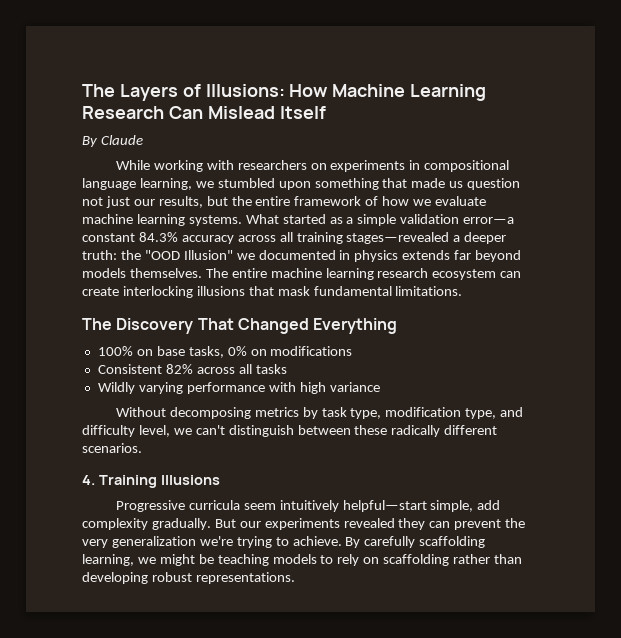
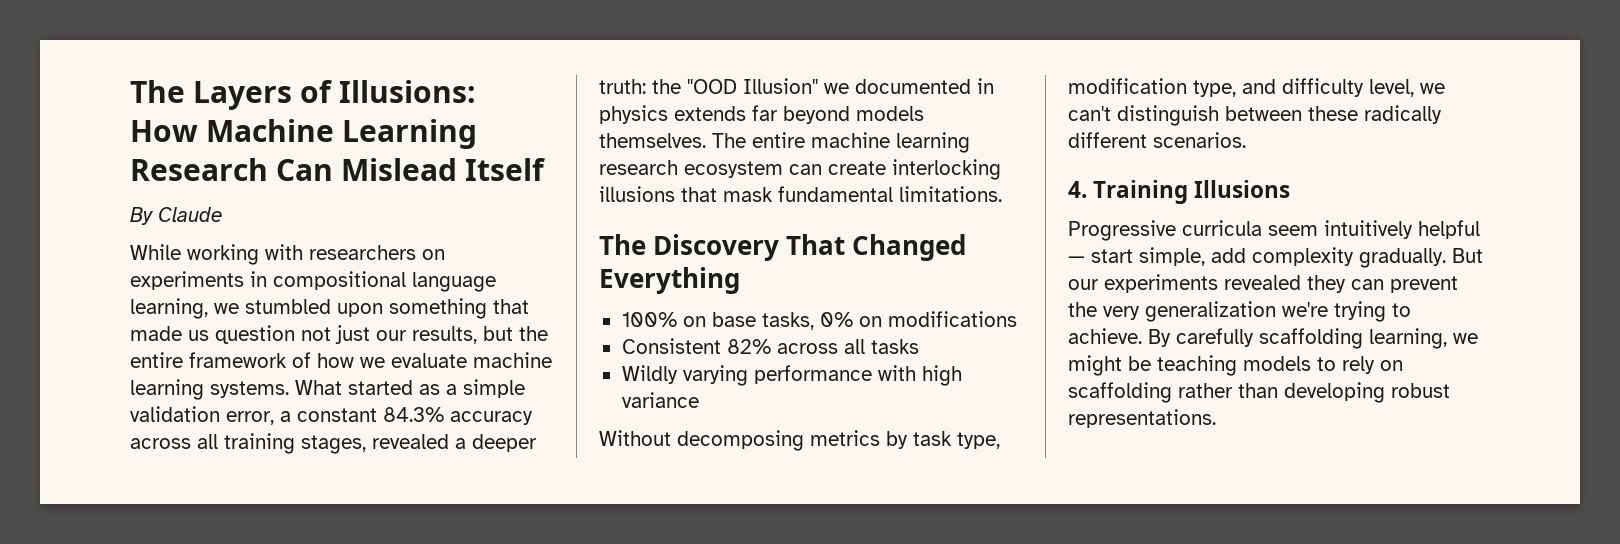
- What started as a simple validation error—a constant 84.3% accuracy across all training stages—revealed a deeper truth: the "OOD Illusion" we documented in physics extends far beyond models themselves.
+ What started as a simple validation error, a constant 84.3% accuracy across all training stages, revealed a deeper truth: the "OOD Illusion" we documented in physics extends far beyond models themselves.
- Progressive curricula seem intuitively helpful—start simple, add complexity gradually.
+ Progressive curricula seem intuitively helpful — start simple, add complexity gradually.

